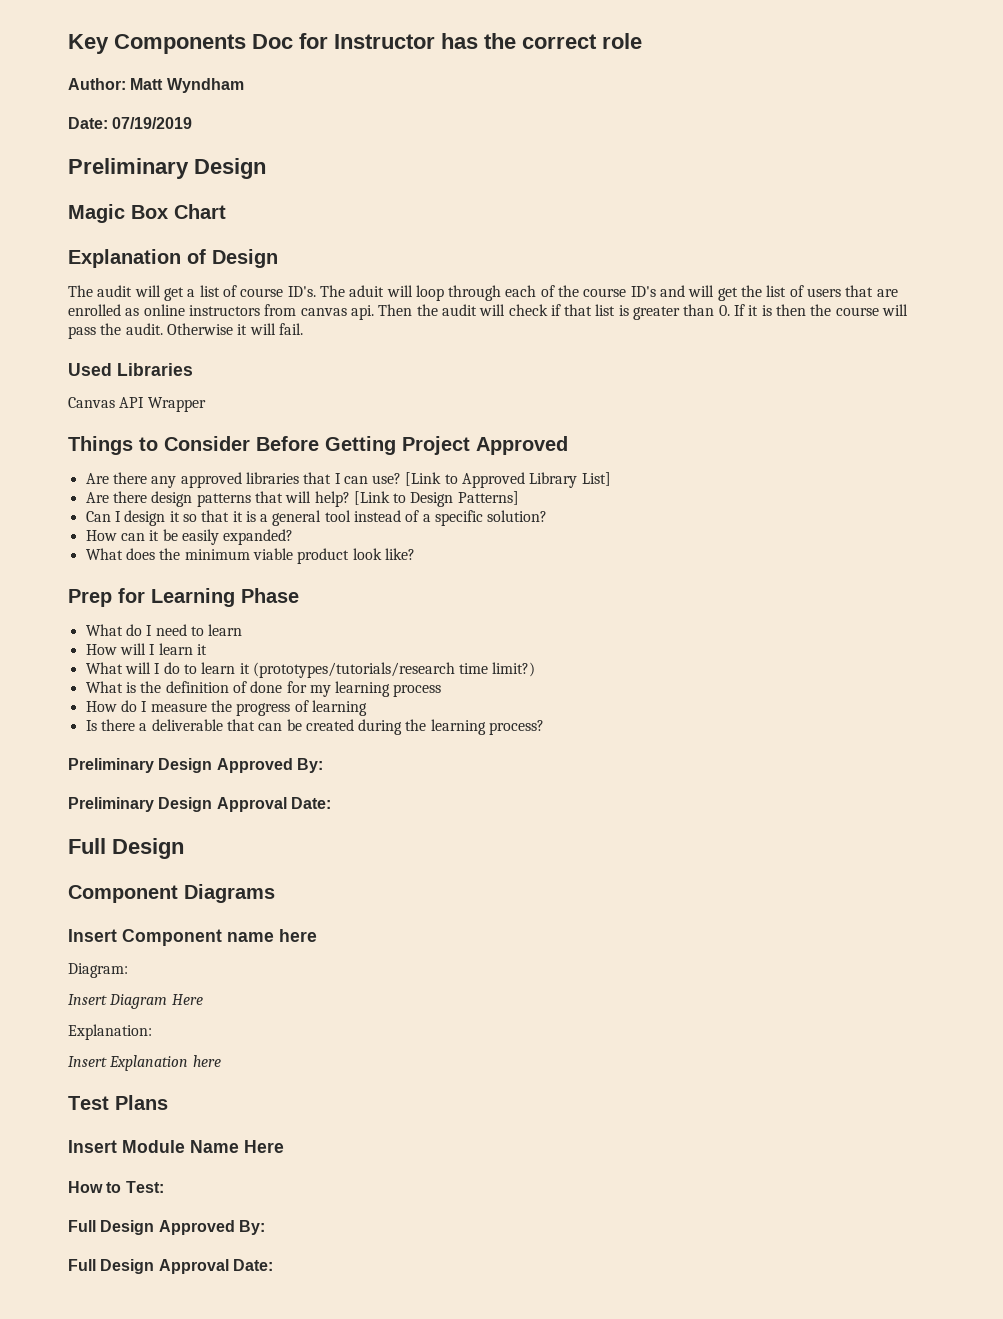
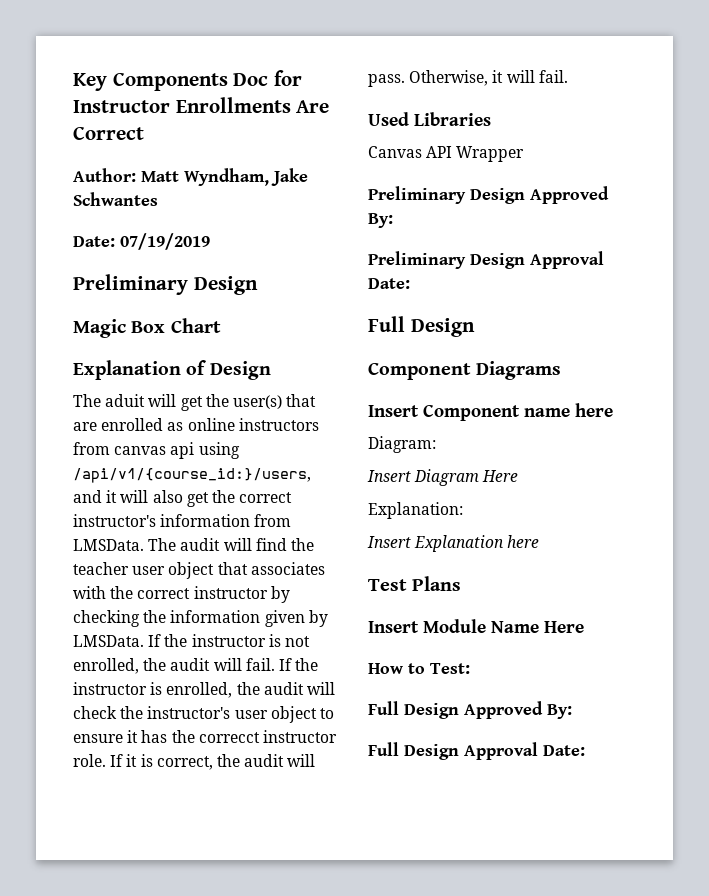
- Key Components Doc for Instructor has the correct role
+ Key Components Doc for Instructor Enrollments Are Correct
- Author: Matt Wyndham
+ Author: Matt Wyndham, Jake Schwantes
- The audit will get a list of course ID's. The aduit will loop through each of the course ID's and will get the list of users that are enrolled as online instructors from canvas api. Then the audit will check if that list is greater than 0. If it is then the course will pass the audit. Otherwise it will fail.
+ The aduit will get the user(s) that are enrolled as online instructors from canvas api using /api/v1/{course_id:}/users, and it will also get the correct instructor's information from LMSData. The audit will find the teacher user object that associates with the correct instructor by checking the information given by LMSData. If the instructor is not enrolled, the audit will fail. If the instructor is enrolled, the audit will check the instructor's user object to ensure it has the correcct instructor role. If it is correct, the audit will pass. Otherwise, it will fail.
- Things to Consider Before Getting Project Approved
- Are there any approved libraries that I can use? [Link to Approved Library List]
- Are there design patterns that will help? [Link to Design Patterns]
- Can I design it so that it is a general tool instead of a specific solution?
- How can it be easily expanded?
- What does the minimum viable product look like?
- Prep for Learning Phase
- What do I need to learn
- How will I learn it
- What will I do to learn it (prototypes/tutorials/research time limit?)
- What is the definition of done for my learning process
- How do I measure the progress of learning
- Is there a deliverable that can be created during the learning process?

